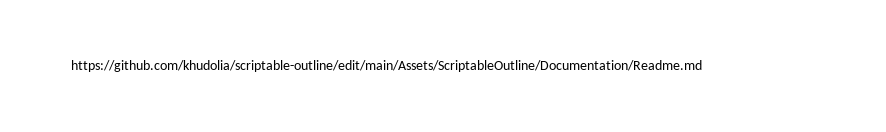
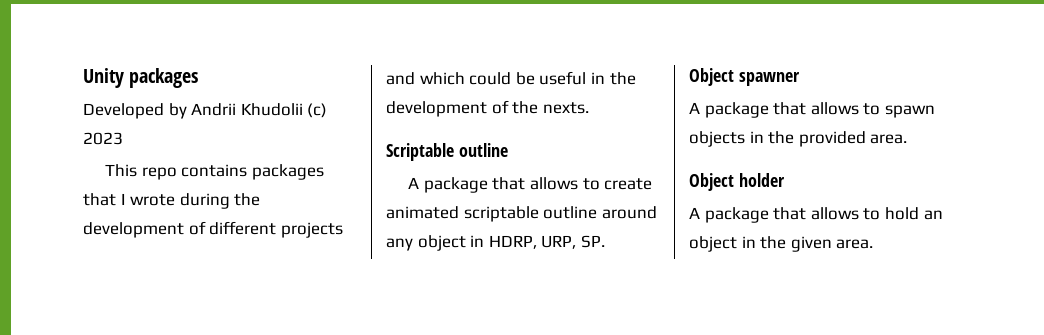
- https://github.com/khudolia/scriptable-outline/edit/main/Assets/ScriptableOutline/Documentation/Readme.md
+ Unity packages
+ Developed by Andrii Khudolii (с) 2023
+ This repo contains packages that I wrote during the development of different projects and which could be useful in the development of the nexts.
+ Scriptable outline
+ A package that allows to create animated scriptable outline around any object in HDRP, URP, SP.
+ Object spawner
+ A package that allows to spawn objects in the provided area.
+ Object holder
+ A package that allows to hold an object in the given area.

